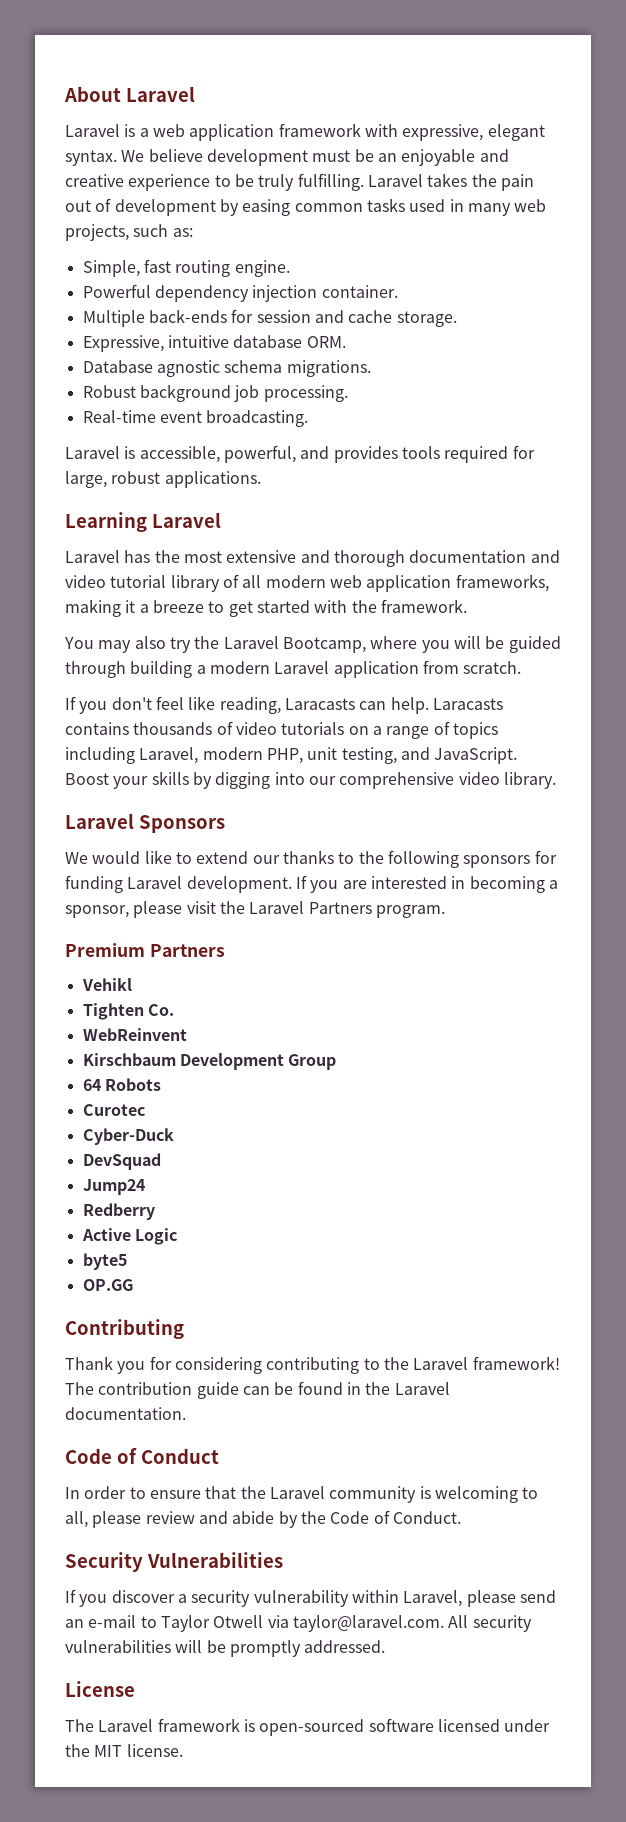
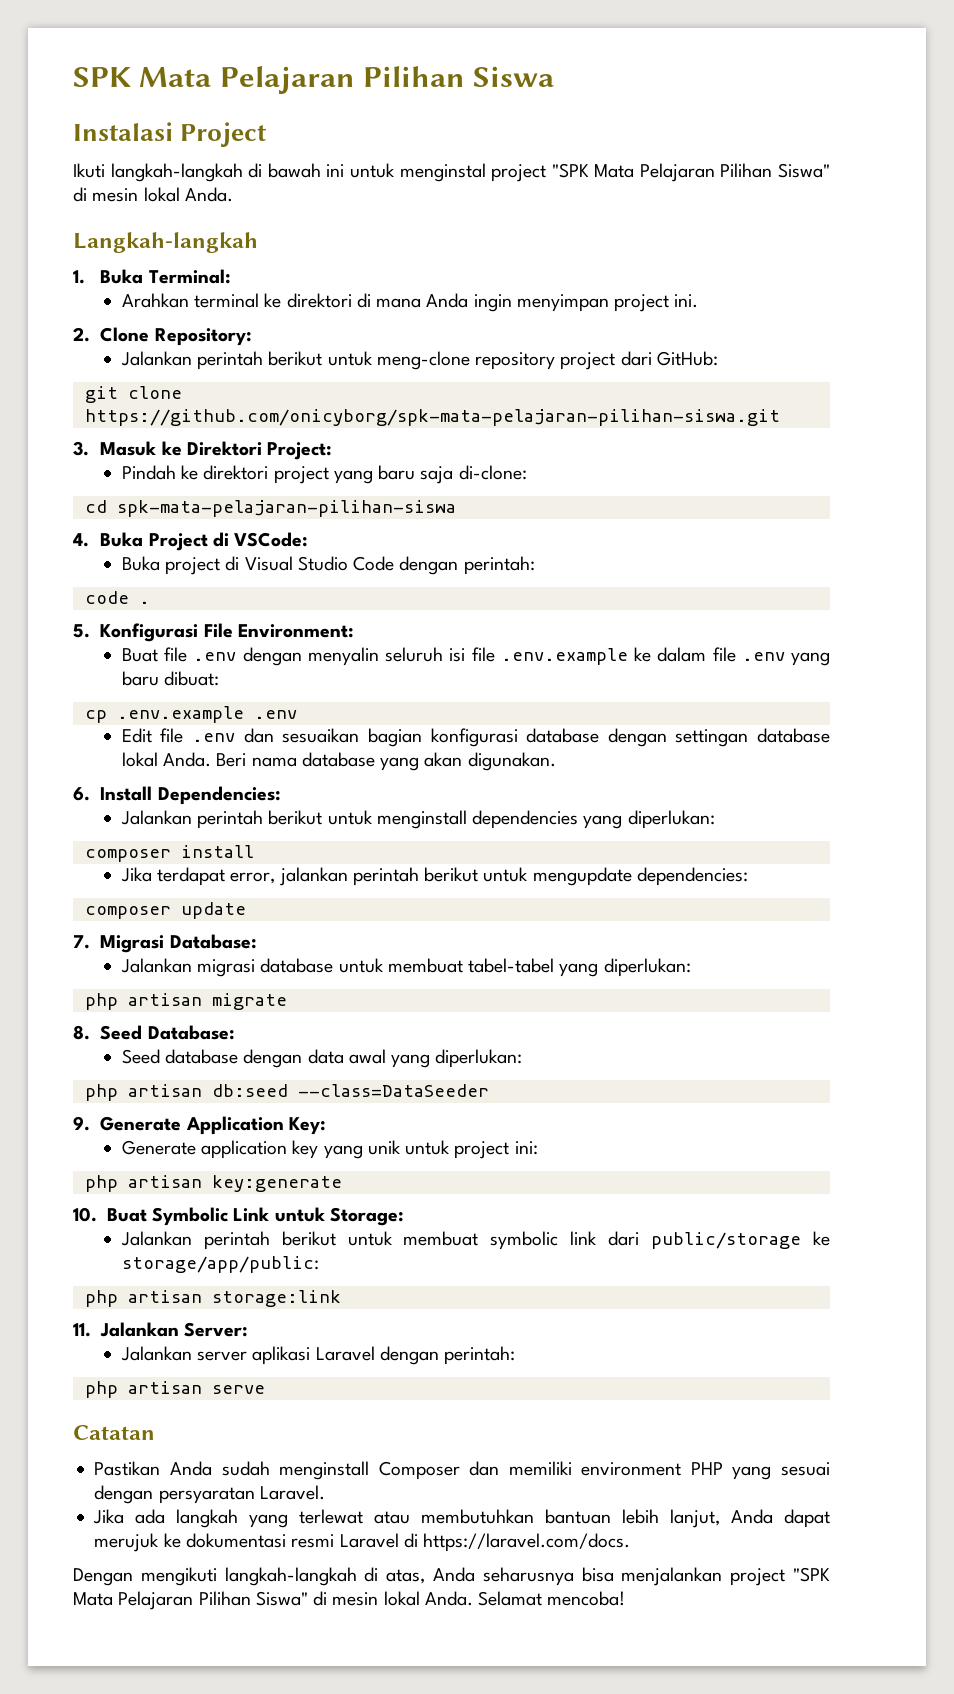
- About Laravel
- Laravel is a web application framework with expressive, elegant syntax. We believe development must be an enjoyable and creative experience to be truly fulfilling. Laravel takes the pain out of development by easing common tasks used in many web projects, such as:
- Simple, fast routing engine.
- Powerful dependency injection container.
- Multiple back-ends for session and cache storage.
- Expressive, intuitive database ORM.
- Database agnostic schema migrations.
- Robust background job processing.
- Real-time event broadcasting.
- Laravel is accessible, powerful, and provides tools required for large, robust applications.
- Learning Laravel
- Laravel has the most extensive and thorough documentation and video tutorial library of all modern web application frameworks, making it a breeze to get started with the framework.
- You may also try the Laravel Bootcamp, where you will be guided through building a modern Laravel application from scratch.
- If you don't feel like reading, Laracasts can help. Laracasts contains thousands of video tutorials on a range of topics including Laravel, modern PHP, unit testing, and JavaScript. Boost your skills by digging into our comprehensive video library.
- Laravel Sponsors
- We would like to extend our thanks to the following sponsors for funding Laravel development. If you are interested in becoming a sponsor, please visit the Laravel Partners program.
- Premium Partners
- Vehikl
- Tighten Co.
- WebReinvent
- Kirschbaum Development Group
- 64 Robots
- Curotec
- Cyber-Duck
- DevSquad
- Jump24
- Redberry
- Active Logic
- byte5
- OP.GG
- Contributing
- Thank you for considering contributing to the Laravel framework! The contribution guide can be found in the Laravel documentation.
- Code of Conduct
- In order to ensure that the Laravel community is welcoming to all, please review and abide by the Code of Conduct.
- Security Vulnerabilities
- If you discover a security vulnerability within Laravel, please send an e-mail to Taylor Otwell via taylor@laravel.com. All security vulnerabilities will be promptly addressed.
- License
- The Laravel framework is open-sourced software licensed under the MIT license.
+ SPK Mata Pelajaran Pilihan Siswa
+ Instalasi Project
+ Ikuti langkah-langkah di bawah ini untuk menginstal project "SPK Mata Pelajaran Pilihan Siswa" di mesin lokal Anda.
+ Langkah-langkah
+ 1. Buka Terminal:
+ Arahkan terminal ke direktori di mana Anda ingin menyimpan project ini.
+ 2. Clone Repository:
+ Jalankan perintah berikut untuk meng-clone repository project dari GitHub:
+ git clone https://github.com/onicyborg/spk-mata-pelajaran-pilihan-siswa.git
+ 3. Masuk ke Direktori Project:
+ Pindah ke direktori project yang baru saja di-clone:
+ cd spk-mata-pelajaran-pilihan-siswa
+ 4. Buka Project di VSCode:
+ Buka project di Visual Studio Code dengan perintah:
+ code .
+ 5. Konfigurasi File Environment:
+ Buat file .env dengan menyalin seluruh isi file .env.example ke dalam file .env yang baru dibuat:
+ cp .env.example .env
+ Edit file .env dan sesuaikan bagian konfigurasi database dengan settingan database lokal Anda. Beri nama database yang akan digunakan.
+ 6. Install Dependencies:
+ Jalankan perintah berikut untuk menginstall dependencies yang diperlukan:
+ composer install
+ Jika terdapat error, jalankan perintah berikut untuk mengupdate dependencies:
+ composer update
+ 7. Migrasi Database:
+ Jalankan migrasi database untuk membuat tabel-tabel yang diperlukan:
+ php artisan migrate
+ 8. Seed Database:
+ Seed database dengan data awal yang diperlukan:
+ php artisan db:seed --class=DataSeeder
+ 9. Generate Application Key:
+ Generate application key yang unik untuk project ini:
+ php artisan key:generate
+ 10. Buat Symbolic Link untuk Storage:
+ Jalankan perintah berikut untuk membuat symbolic link dari public/storage ke storage/app/public:
+ php artisan storage:link
+ 11. Jalankan Server:
+ Jalankan server aplikasi Laravel dengan perintah:
+ php artisan serve
+ Catatan
+ Pastikan Anda sudah menginstall Composer dan memiliki environment PHP yang sesuai dengan persyaratan Laravel.
+ Jika ada langkah yang terlewat atau membutuhkan bantuan lebih lanjut, Anda dapat merujuk ke dokumentasi resmi Laravel di https://laravel.com/docs.
+ Dengan mengikuti langkah-langkah di atas, Anda seharusnya bisa menjalankan project "SPK Mata Pelajaran Pilihan Siswa" di mesin lokal Anda. Selamat mencoba!

